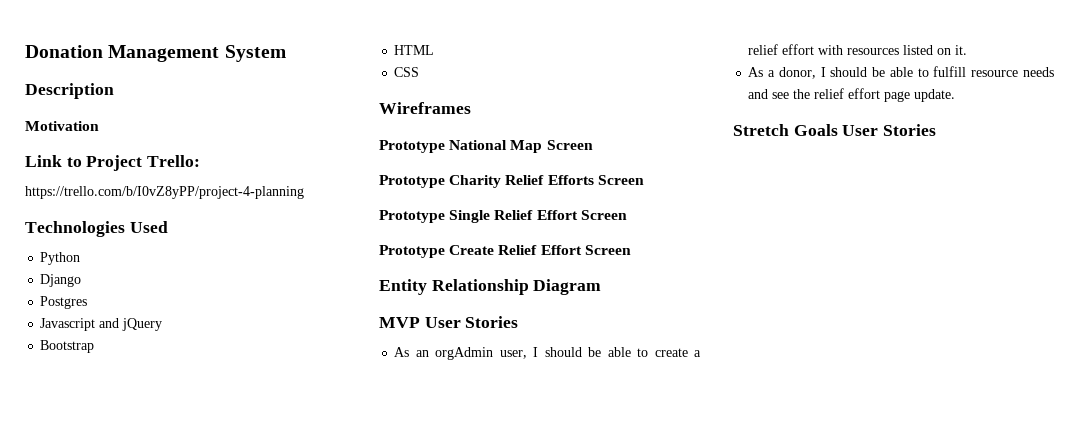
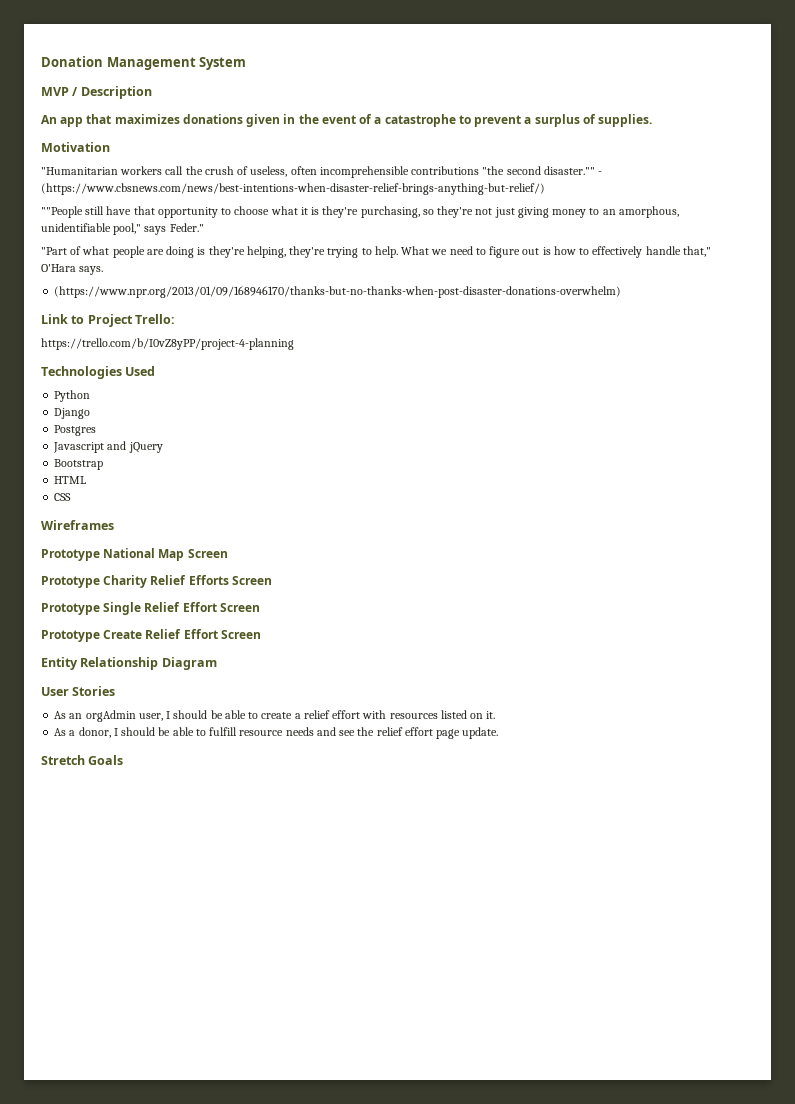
- Description
+ MVP / Description
+ An app that maximizes donations given in the event of a catastrophe to prevent a surplus of supplies.
  Motivation
+ "Humanitarian workers call the crush of useless, often incomprehensible contributions "the second disaster."" - (https://www.cbsnews.com/news/best-intentions-when-disaster-relief-brings-anything-but-relief/)
+ ""People still have that opportunity to choose what it is they're purchasing, so they're not just giving money to an amorphous, unidentifiable pool," says Feder."
+ "Part of what people are doing is they're helping, they're trying to help. What we need to figure out is how to effectively handle that," O'Hara says.
+ (https://www.npr.org/2013/01/09/168946170/thanks-but-no-thanks-when-post-disaster-donations-overwhelm)
- MVP User Stories
+ User Stories
- Stretch Goals User Stories
+ Stretch Goals

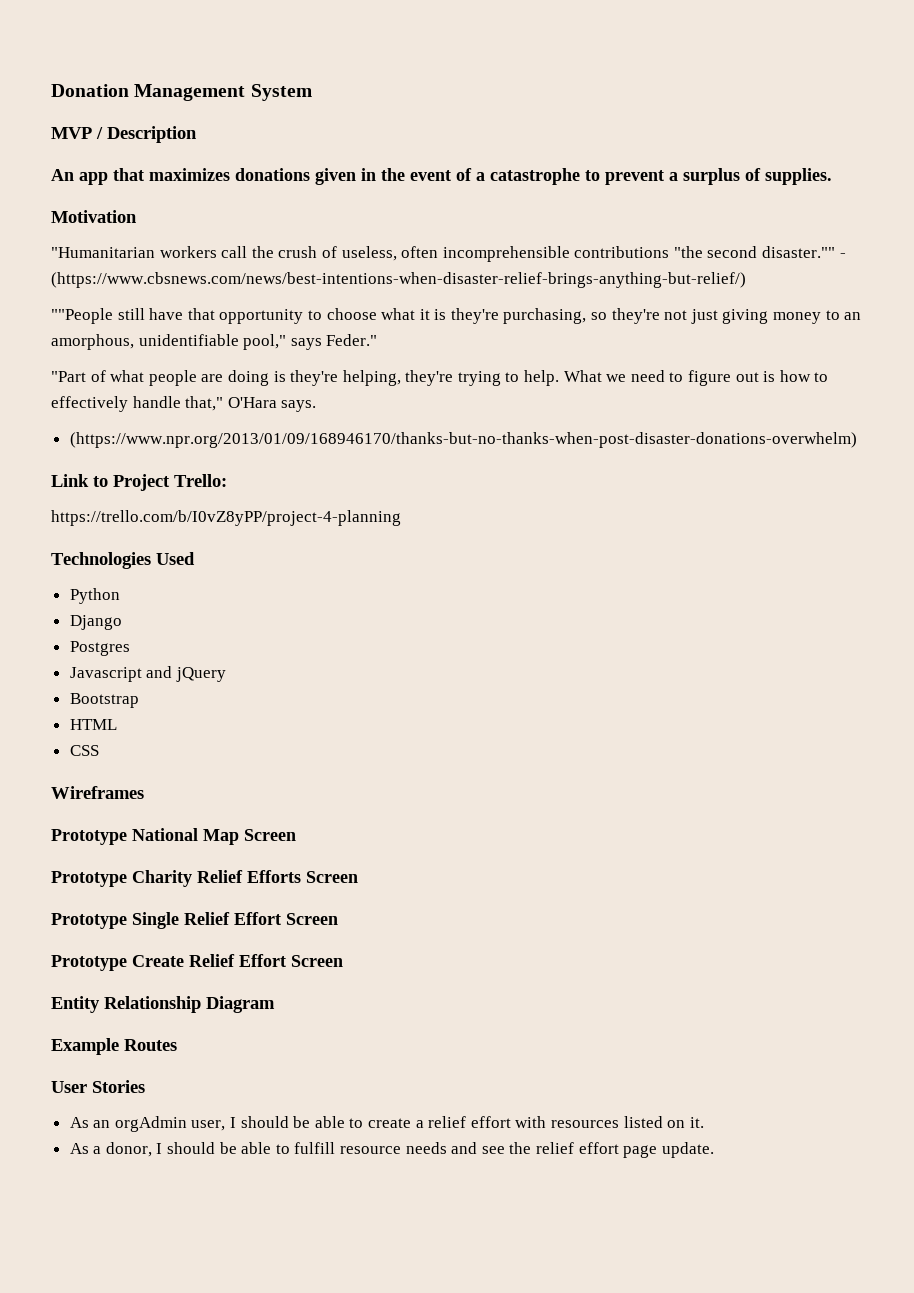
+ Example Routes
- Stretch Goals

